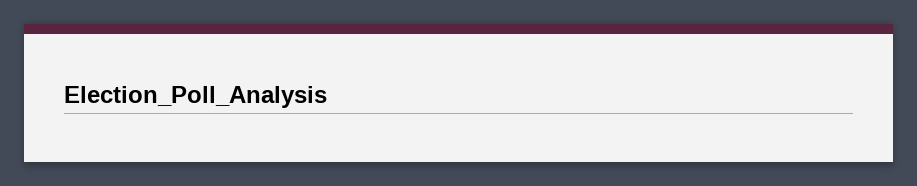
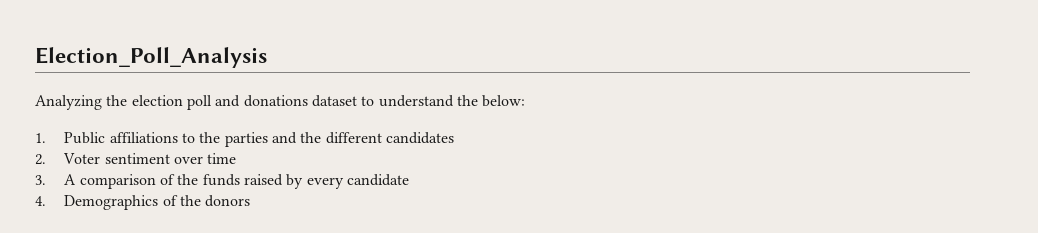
+ Analyzing the election poll and donations dataset to understand the below:
+ 1. Public affiliations to the parties and the different candidates
+ 2. Voter sentiment over time
+ 3. A comparison of the funds raised by every candidate
+ 4. Demographics of the donors

